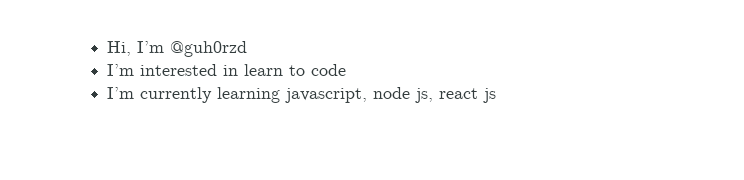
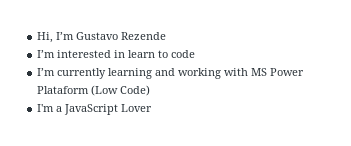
- Hi, I’m @guh0rzd
+ Hi, I’m Gustavo Rezende
- I’m currently learning javascript, node js, react js
+ I’m currently learning and working with MS Power Plataform (Low Code)
+ I'm a JavaScript Lover

